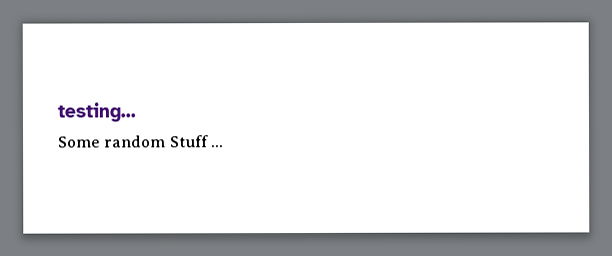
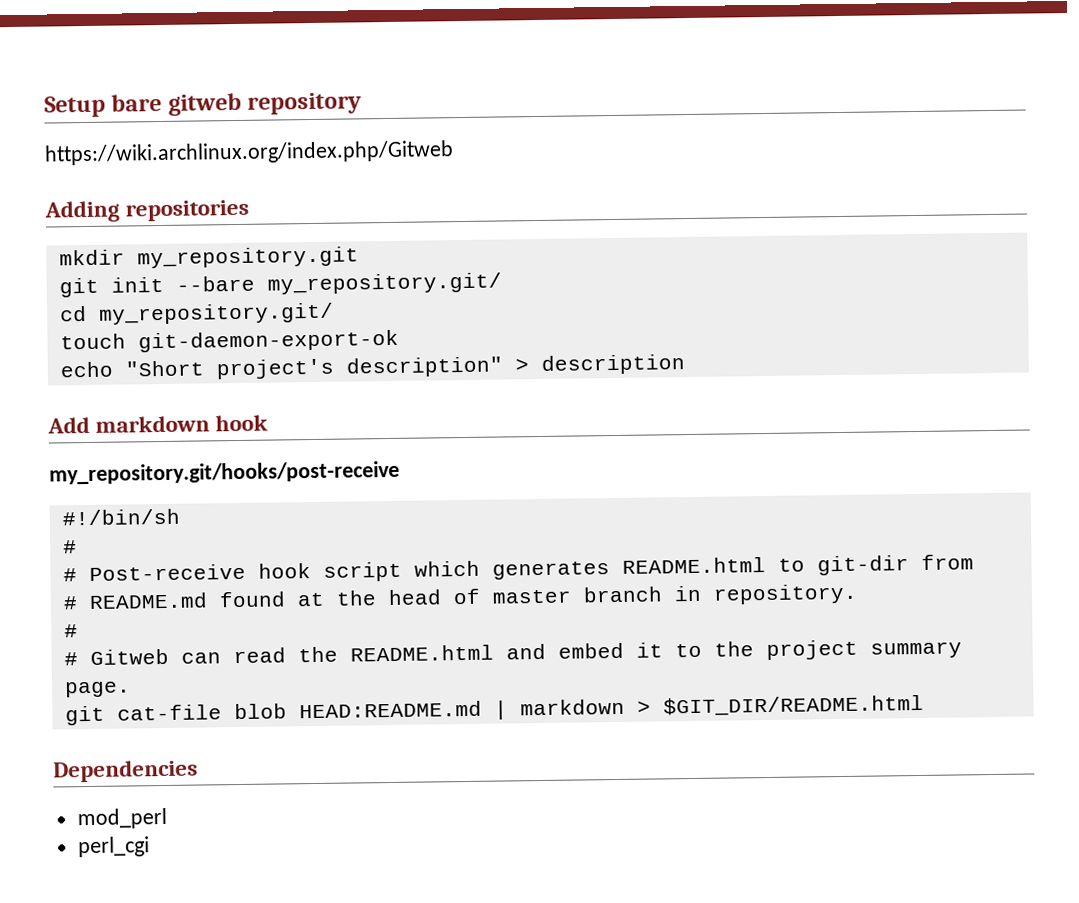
- testing...
- Some random Stuff ...
+ Setup bare gitweb repository
+ https://wiki.archlinux.org/index.php/Gitweb
+ Adding repositories
+ mkdir my_repository.git
+ git init --bare my_repository.git/
+ cd my_repository.git/
+ touch git-daemon-export-ok
+ echo "Short project's description" > description
+ Add markdown hook
+ my_repository.git/hooks/post-receive
+ #!/bin/sh
+ #
+ # Post-receive hook script which generates README.html to git-dir from
+ # README.md found at the head of master branch in repository.
+ #
+ # Gitweb can read the README.html and embed it to the project summary page.
+ git cat-file blob HEAD:README.md | markdown > $GIT_DIR/README.html
+ Dependencies
+ mod_perl
+ perl_cgi

